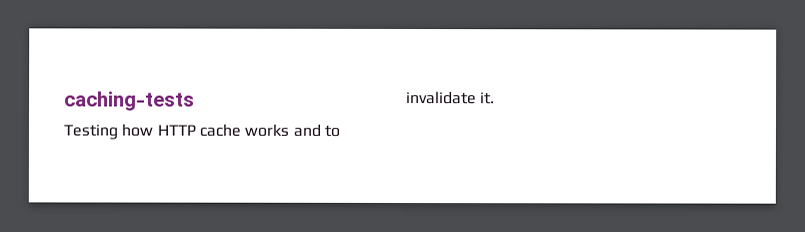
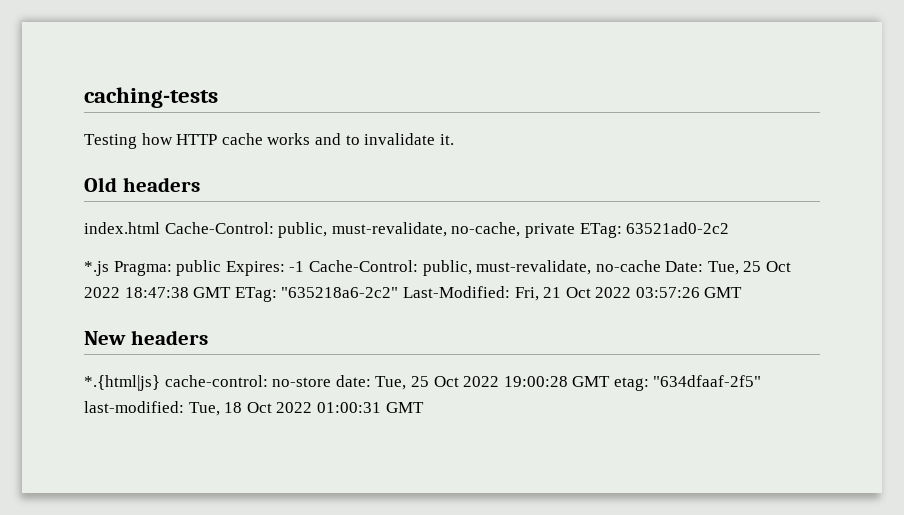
+ Old headers
+ index.html Cache-Control: public, must-revalidate, no-cache, private ETag: 63521ad0-2c2
+ *.js Pragma: public Expires: -1 Cache-Control: public, must-revalidate, no-cache Date: Tue, 25 Oct 2022 18:47:38 GMT ETag: "635218a6-2c2" Last-Modified: Fri, 21 Oct 2022 03:57:26 GMT
+ New headers
+ *.{html|js} cache-control: no-store date: Tue, 25 Oct 2022 19:00:28 GMT etag: "634dfaaf-2f5" last-modified: Tue, 18 Oct 2022 01:00:31 GMT

